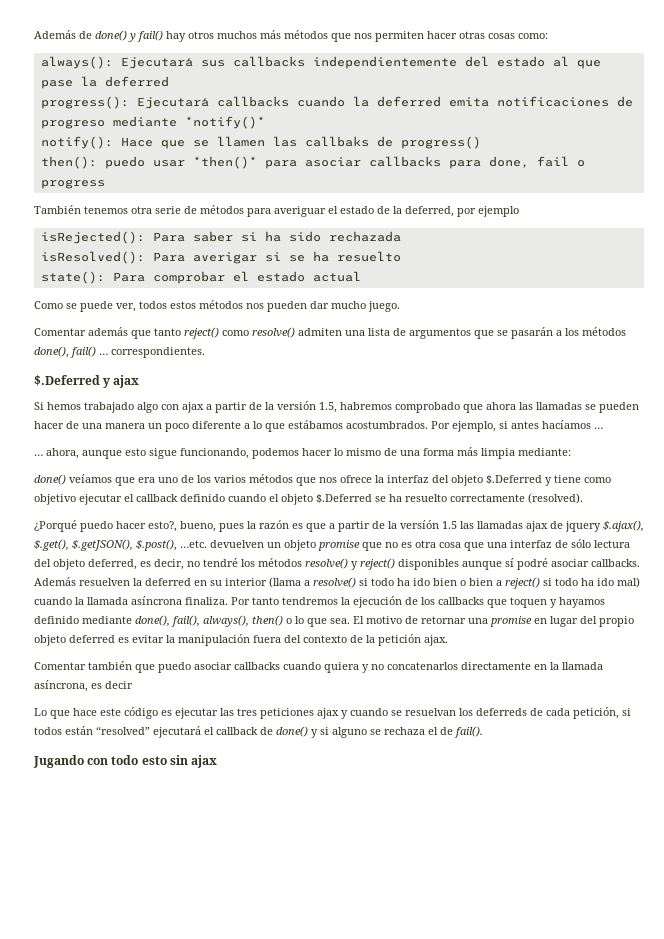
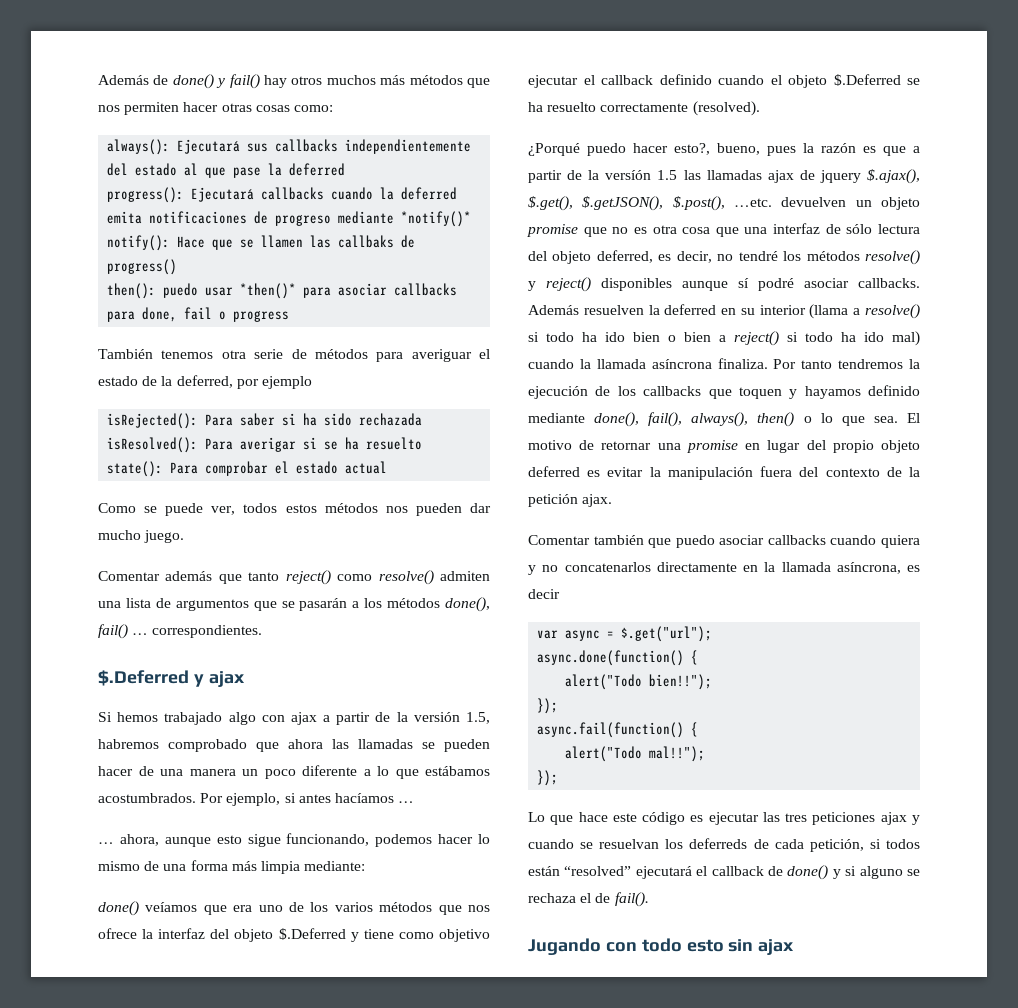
+ var async = $.get("url");
+ async.done(function() {
+ alert("Todo bien!!");
+ });
+ async.fail(function() {
+ alert("Todo mal!!");
+ });

